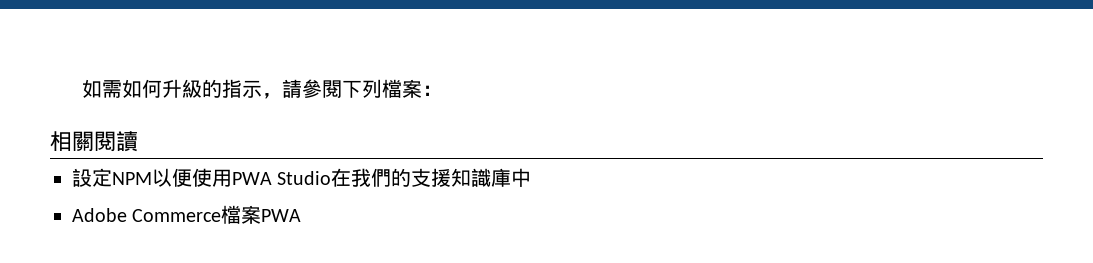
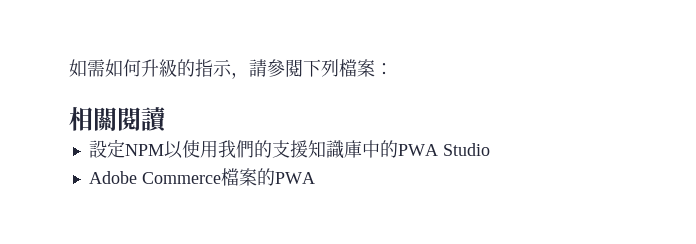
- 設定NPM以便使用PWA Studio在我們的支援知識庫中
+ 設定NPM以使用我們的支援知識庫中的PWA Studio
- Adobe Commerce檔案PWA
+ Adobe Commerce檔案的PWA

